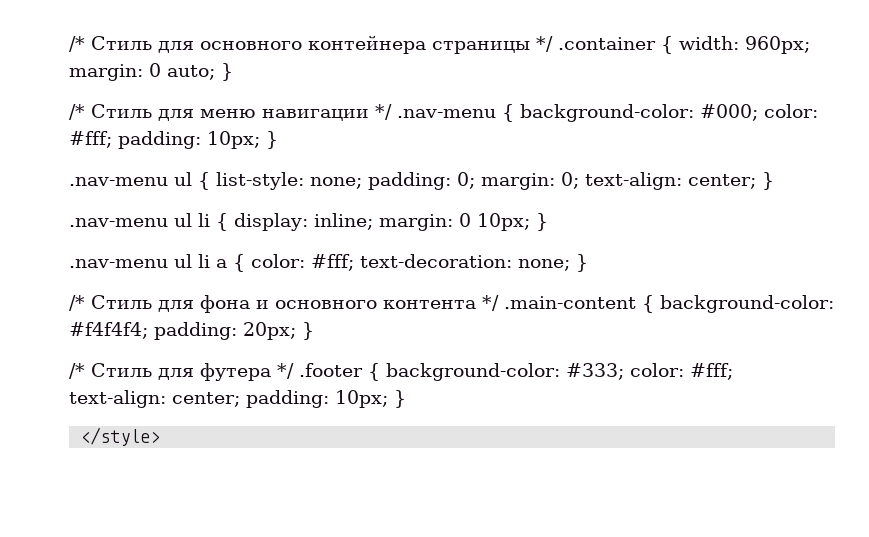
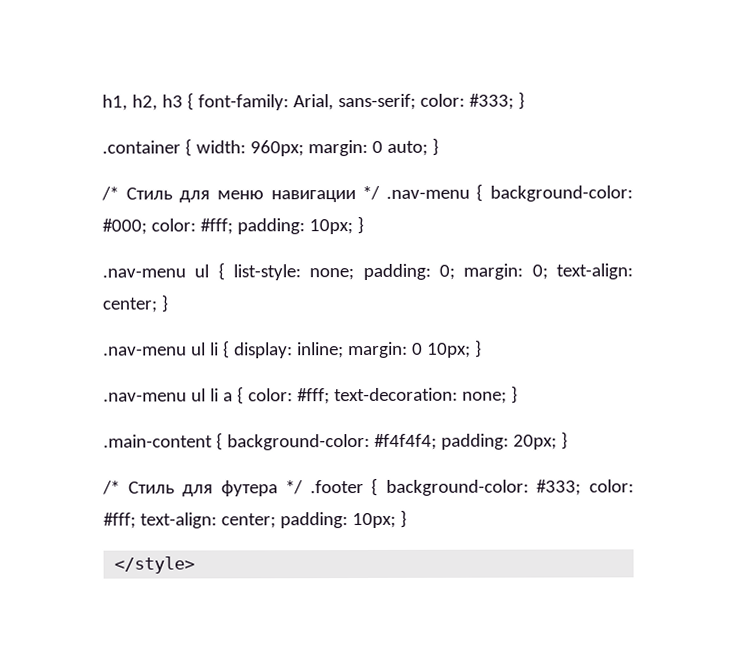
- /* Стиль для основного контейнера страницы */ .container { width: 960px; margin: 0 auto; }
+ h1, h2, h3 { font-family: Arial, sans-serif; color: #333; }
+ .container { width: 960px; margin: 0 auto; }
- /* Стиль для фона и основного контента */ .main-content { background-color: #f4f4f4; padding: 20px; }
+ .main-content { background-color: #f4f4f4; padding: 20px; }

